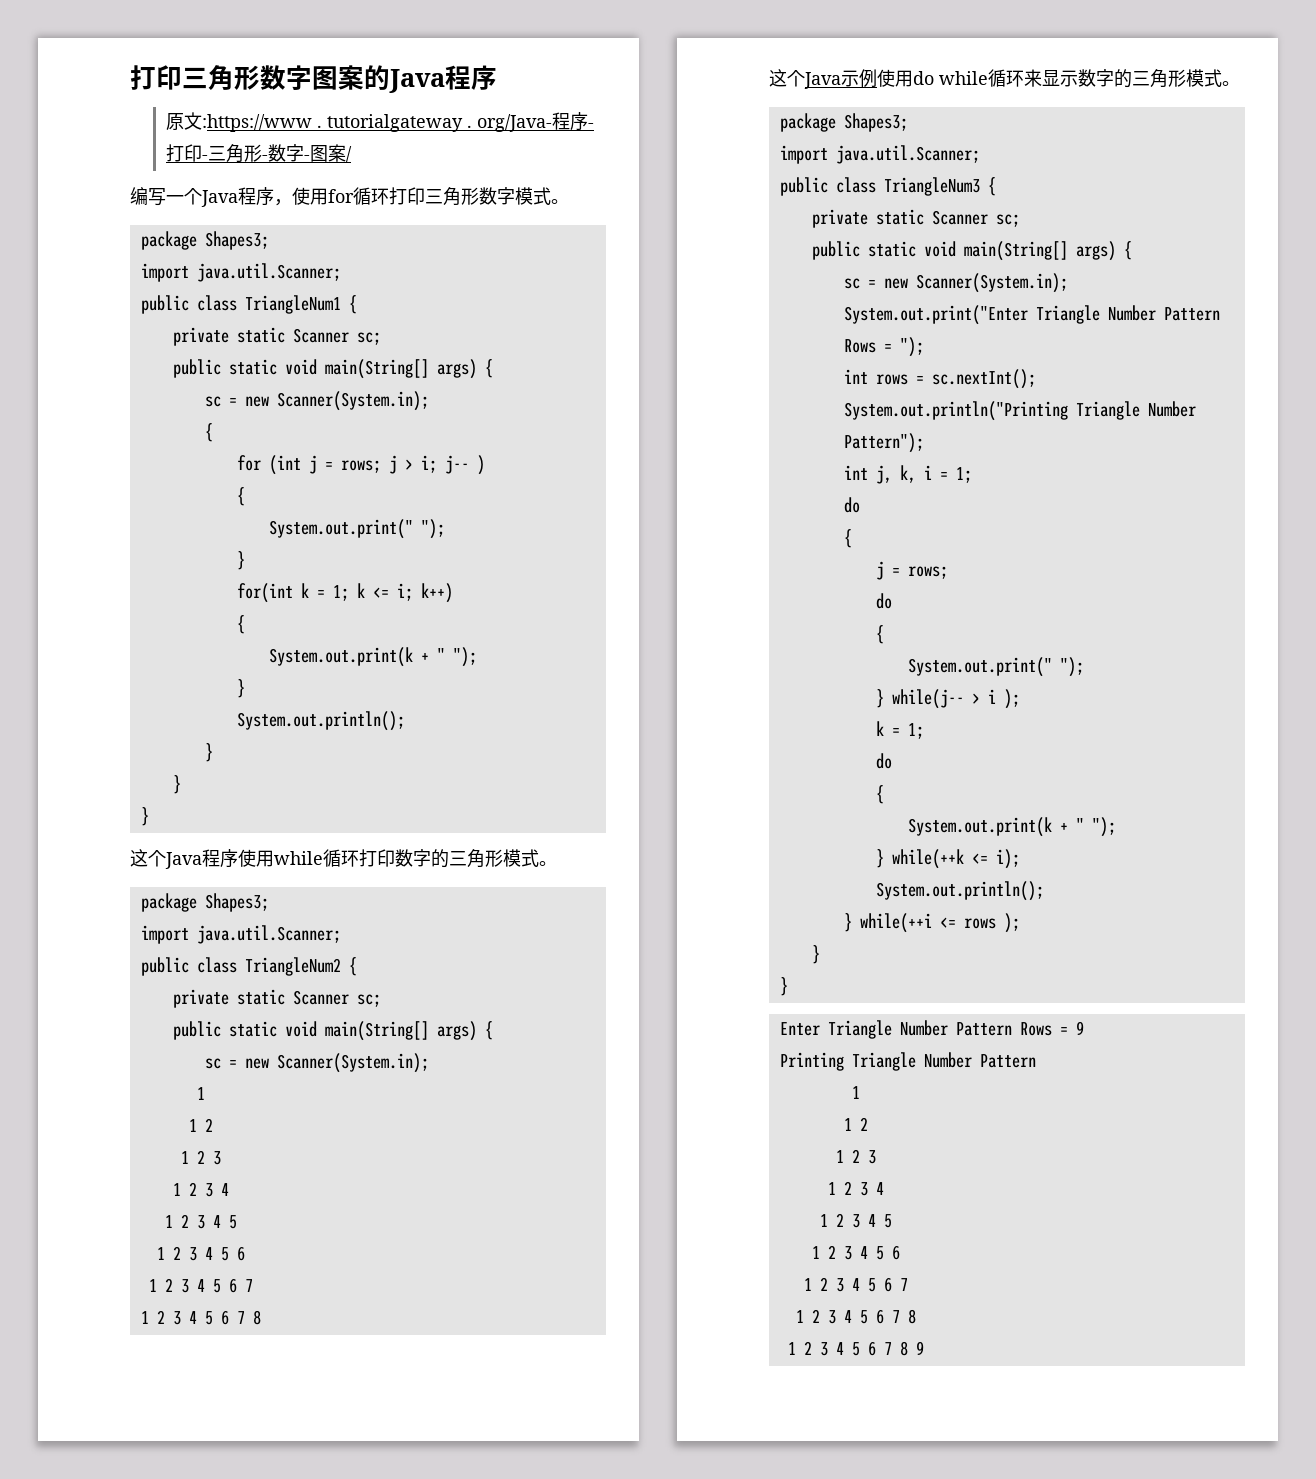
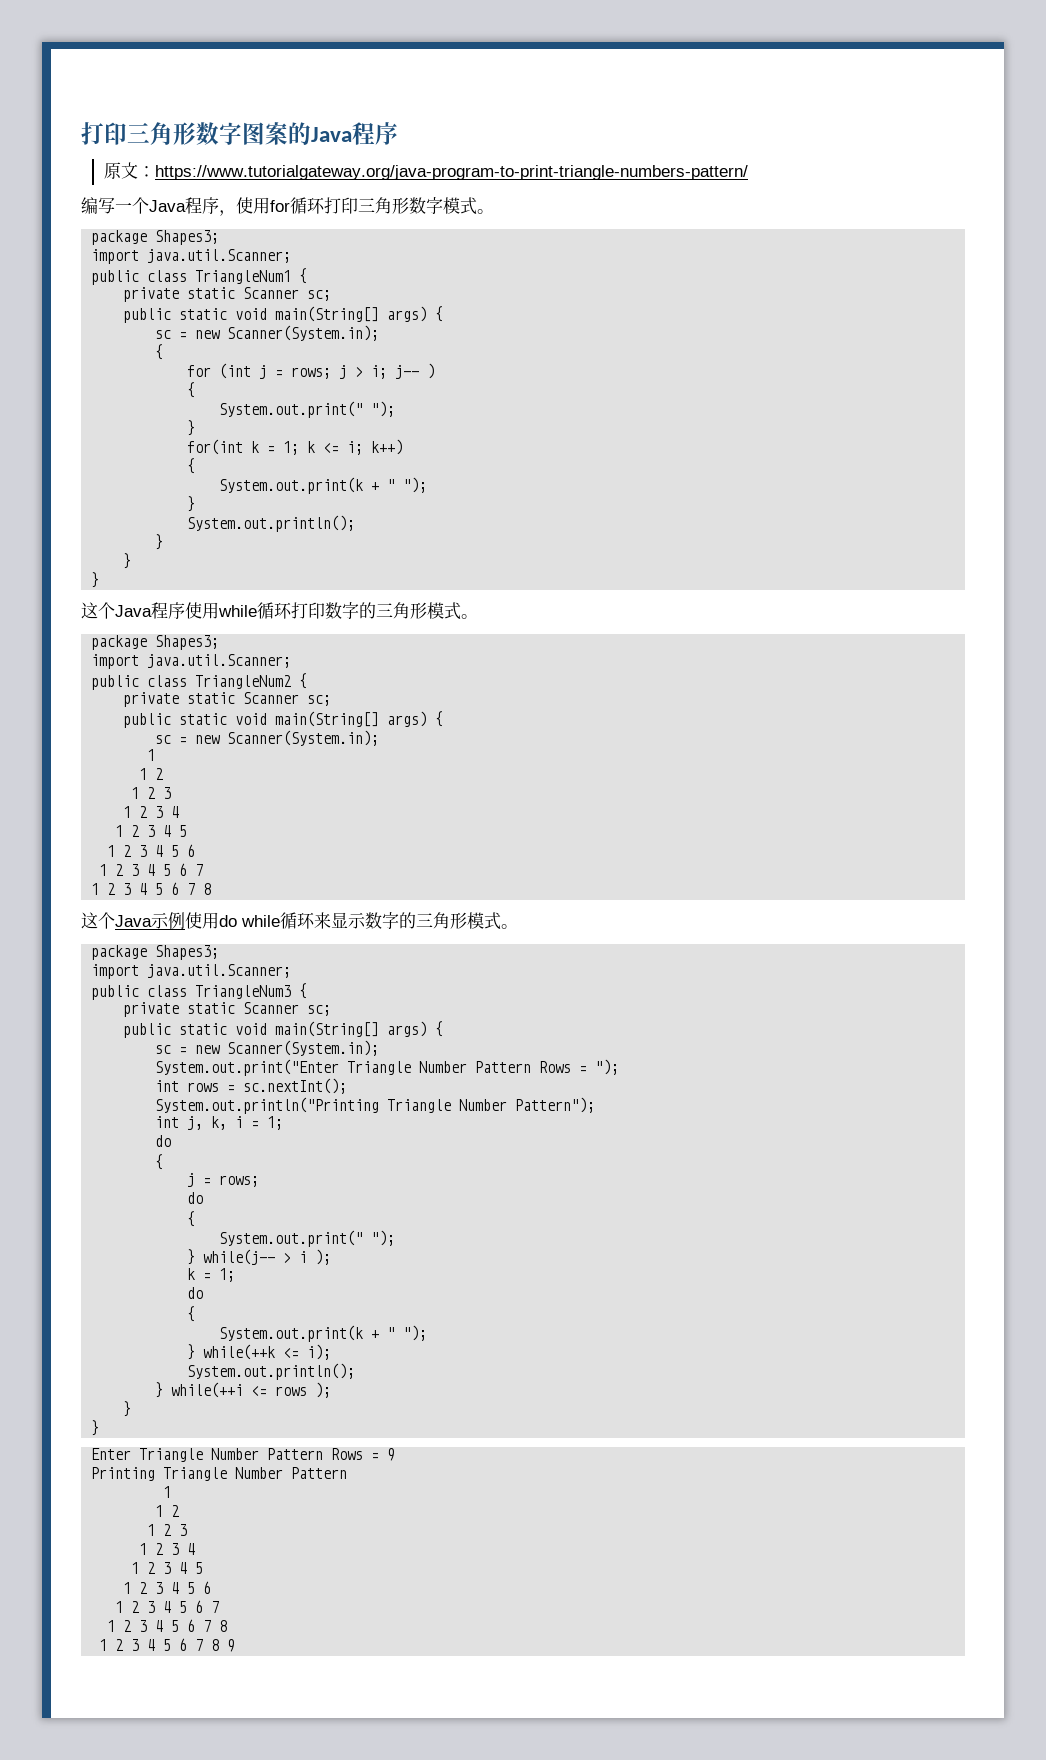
- 原文:https://www . tutorialgateway . org/Java-程序-打印-三角形-数字-图案/
+ 原文：https://www.tutorialgateway.org/java-program-to-print-triangle-numbers-pattern/

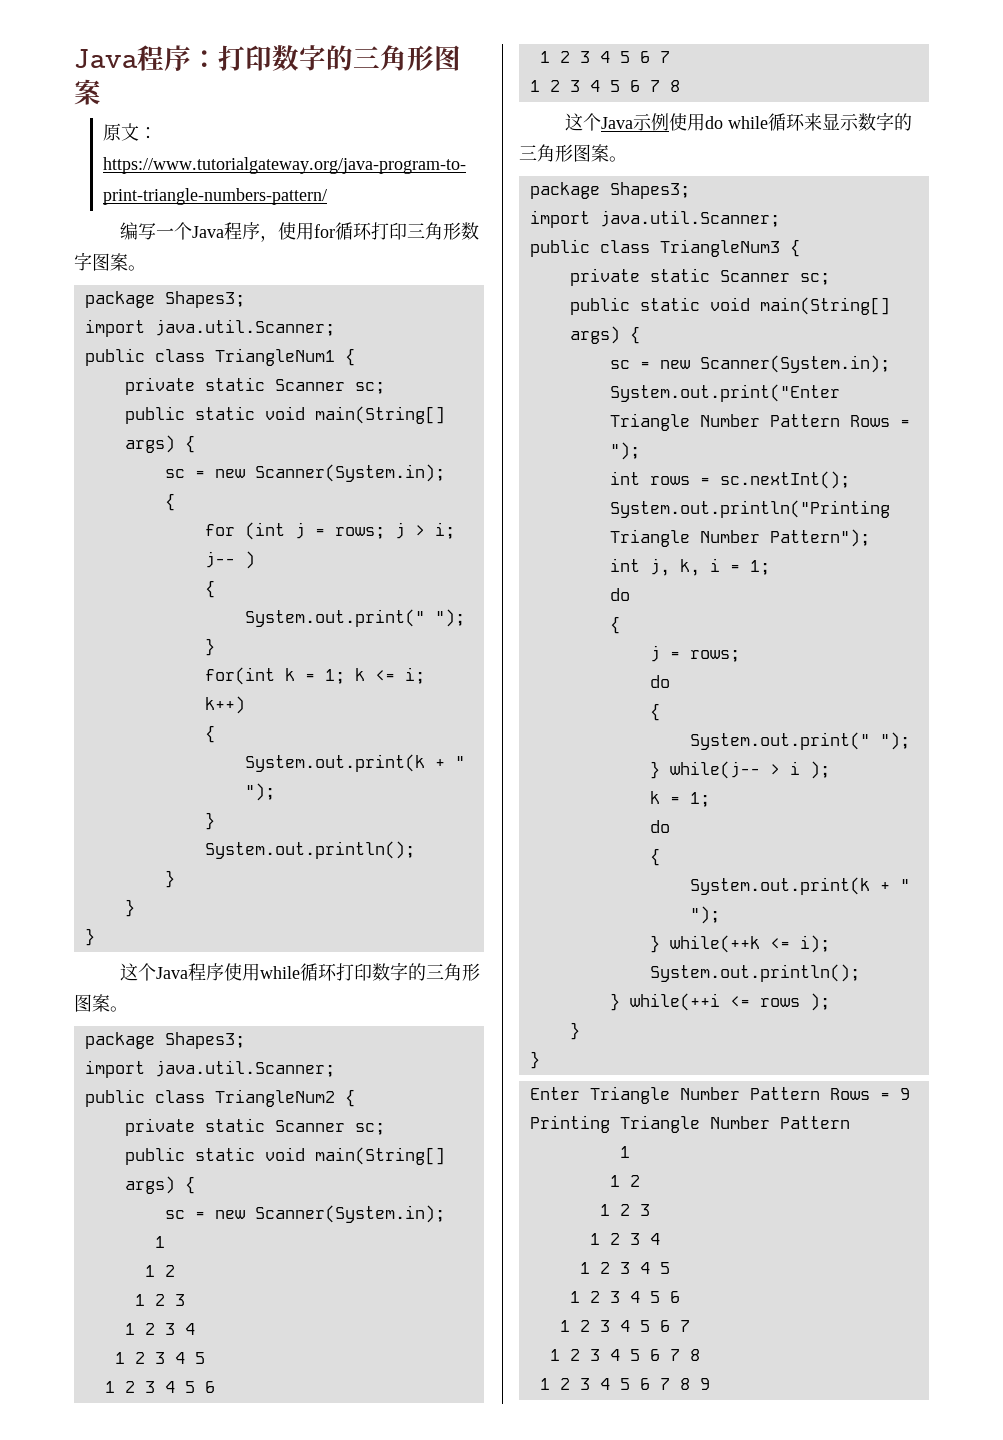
- 打印三角形数字图案的Java程序
+ Java程序：打印数字的三角形图案
- 编写一个Java程序，使用for循环打印三角形数字模式。
+ 编写一个Java程序，使用for循环打印三角形数字图案。
- 这个Java程序使用while循环打印数字的三角形模式。
+ 这个Java程序使用while循环打印数字的三角形图案。
- 这个Java示例使用do while循环来显示数字的三角形模式。
+ 这个Java示例使用do while循环来显示数字的三角形图案。

